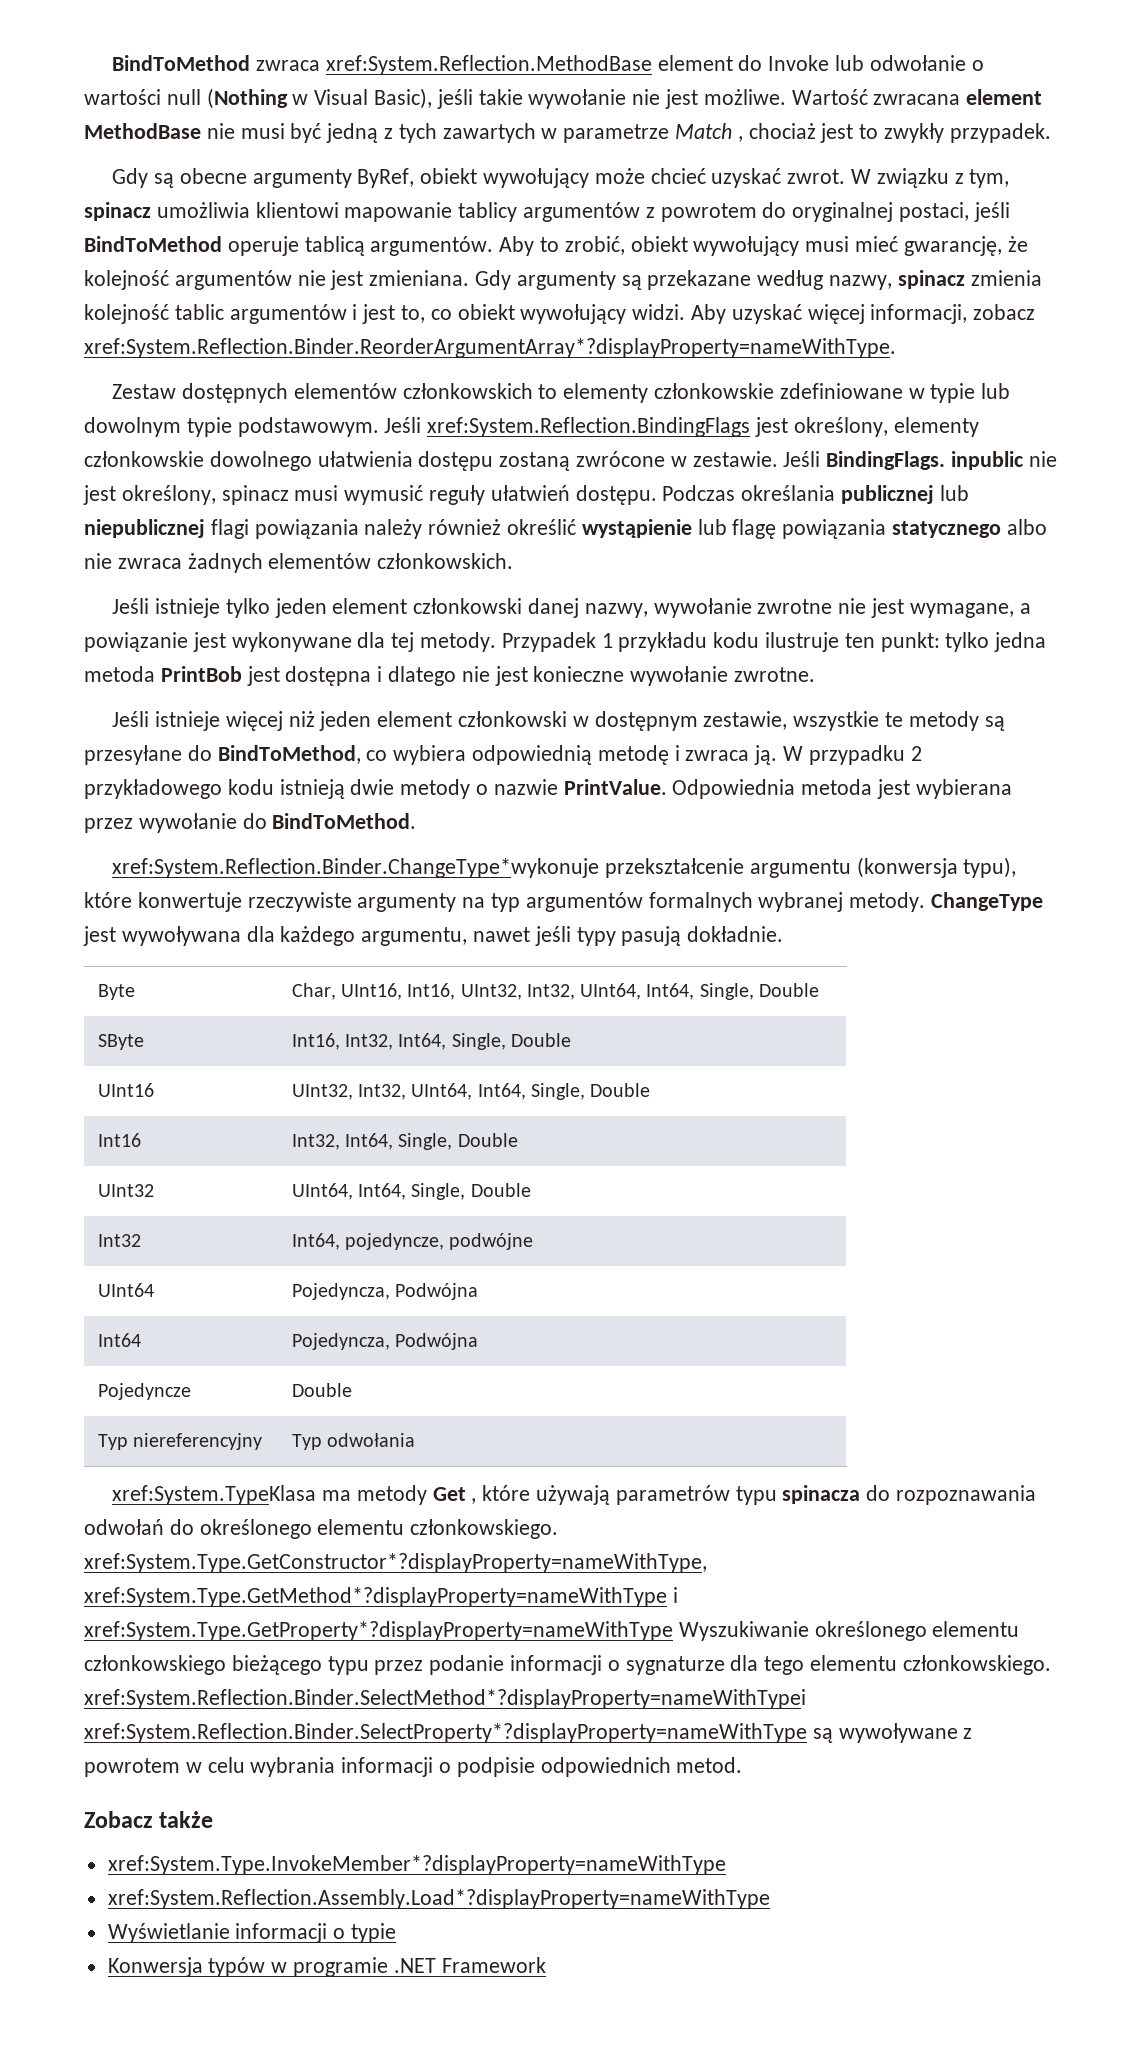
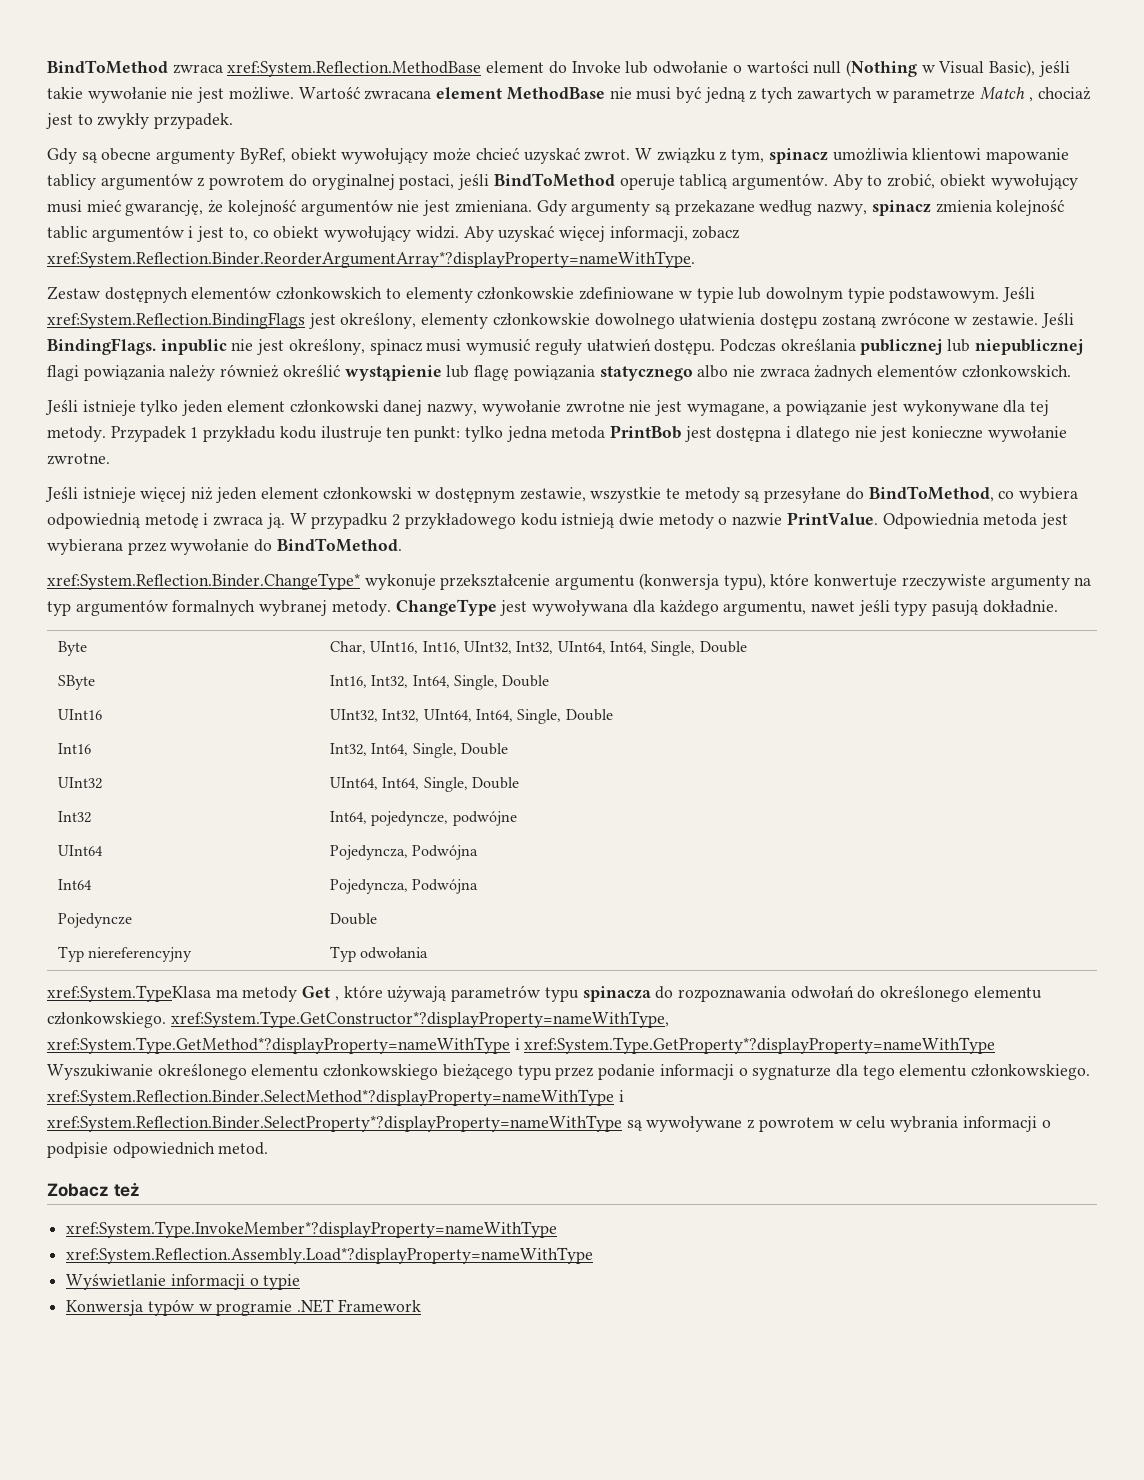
- xref:System.Reflection.Binder.ChangeType*wykonuje przekształcenie argumentu (konwersja typu), które konwertuje rzeczywiste argumenty na typ argumentów formalnych wybranej metody.
+ xref:System.Reflection.Binder.ChangeType* wykonuje przekształcenie argumentu (konwersja typu), które konwertuje rzeczywiste argumenty na typ argumentów formalnych wybranej metody.
- xref:System.TypeKlasa ma metody Get , które używają parametrów typu spinacza do rozpoznawania odwołań do określonego elementu członkowskiego. xref:System.Type.GetConstructor*?displayProperty=nameWithType, xref:System.Type.GetMethod*?displayProperty=nameWithType i xref:System.Type.GetProperty*?displayProperty=nameWithType Wyszukiwanie określonego elementu członkowskiego bieżącego typu przez podanie informacji o sygnaturze dla tego elementu członkowskiego. xref:System.Reflection.Binder.SelectMethod*?displayProperty=nameWithTypei xref:System.Reflection.Binder.SelectProperty*?displayProperty=nameWithType są wywoływane z powrotem w celu wybrania informacji o podpisie odpowiednich metod.
+ xref:System.TypeKlasa ma metody Get , które używają parametrów typu spinacza do rozpoznawania odwołań do określonego elementu członkowskiego. xref:System.Type.GetConstructor*?displayProperty=nameWithType, xref:System.Type.GetMethod*?displayProperty=nameWithType i xref:System.Type.GetProperty*?displayProperty=nameWithType Wyszukiwanie określonego elementu członkowskiego bieżącego typu przez podanie informacji o sygnaturze dla tego elementu członkowskiego. xref:System.Reflection.Binder.SelectMethod*?displayProperty=nameWithType i xref:System.Reflection.Binder.SelectProperty*?displayProperty=nameWithType są wywoływane z powrotem w celu wybrania informacji o podpisie odpowiednich metod.
- Zobacz także
+ Zobacz też

